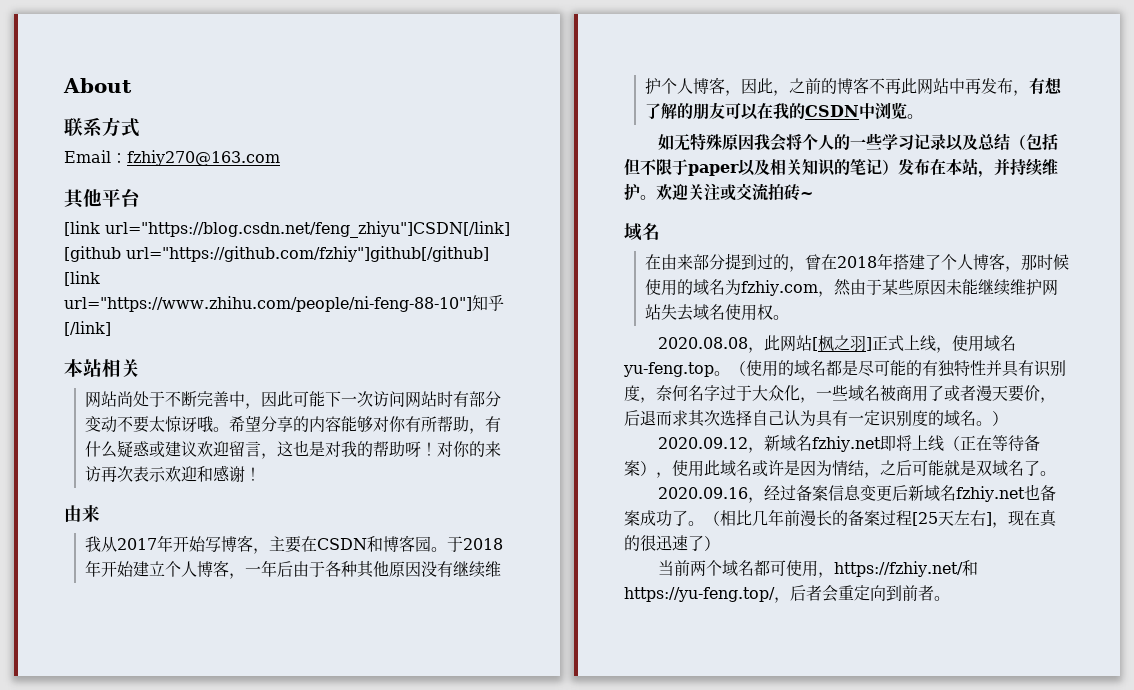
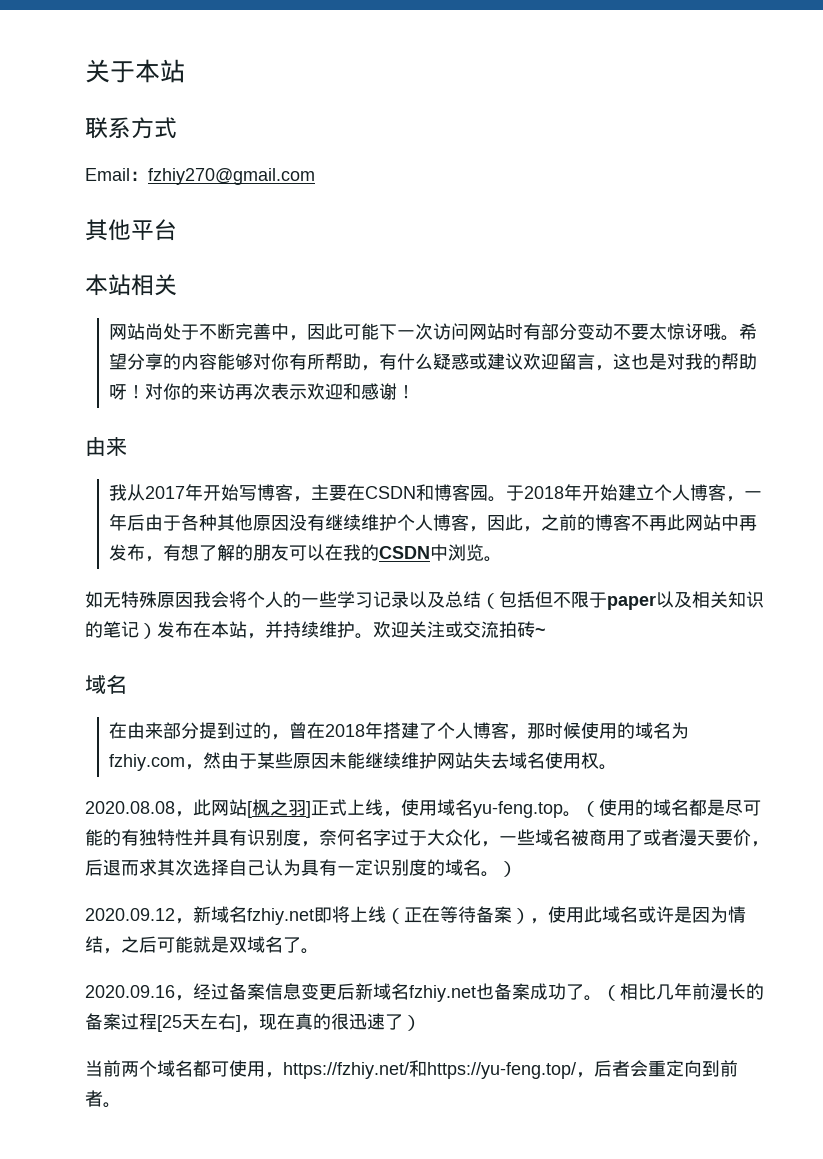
- About
+ 关于本站
- Email：fzhiy270@163.com
+ Email：fzhiy270@gmail.com
- [link url="https://blog.csdn.net/feng_zhiyu"]CSDN[/link] [github url="https://github.com/fzhiy"]github[/github] [link url="https://www.zhihu.com/people/ni-feng-88-10"]知乎[/link]

